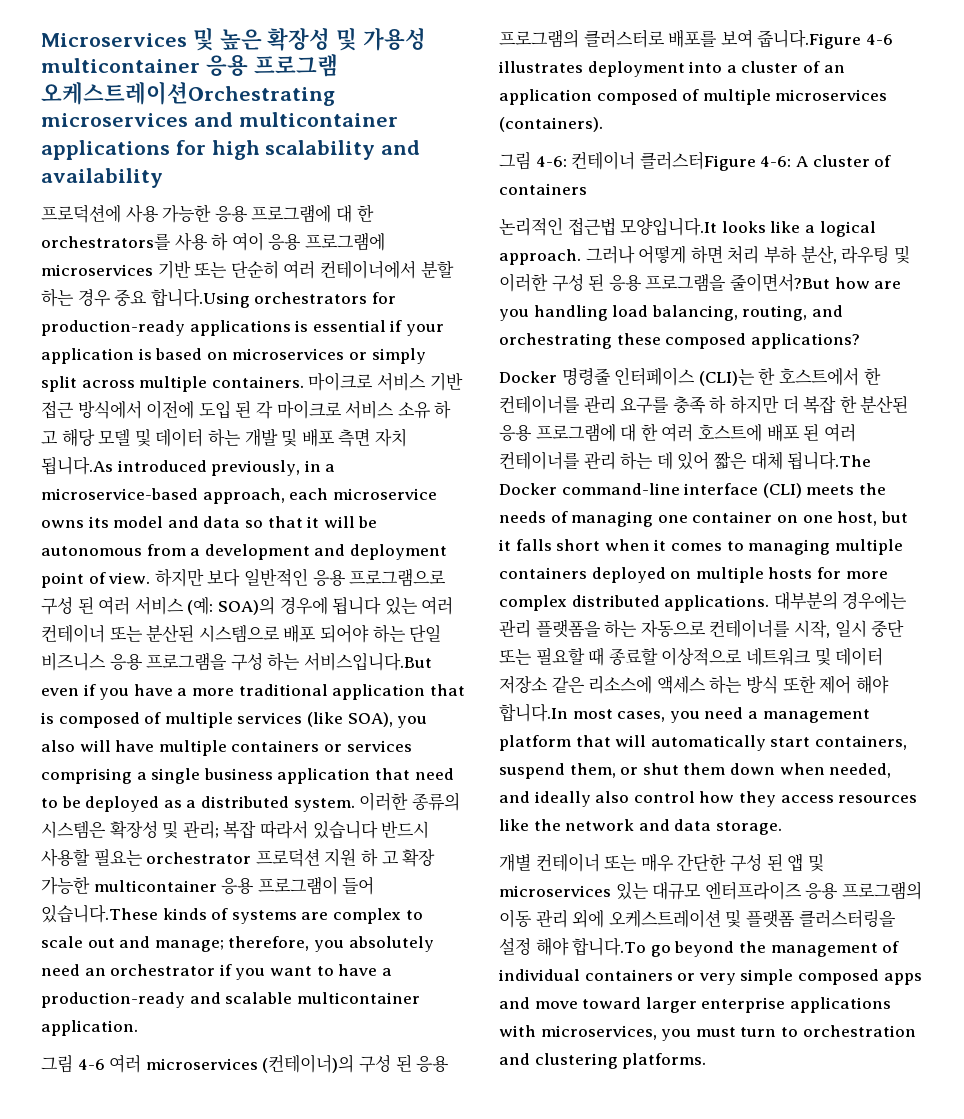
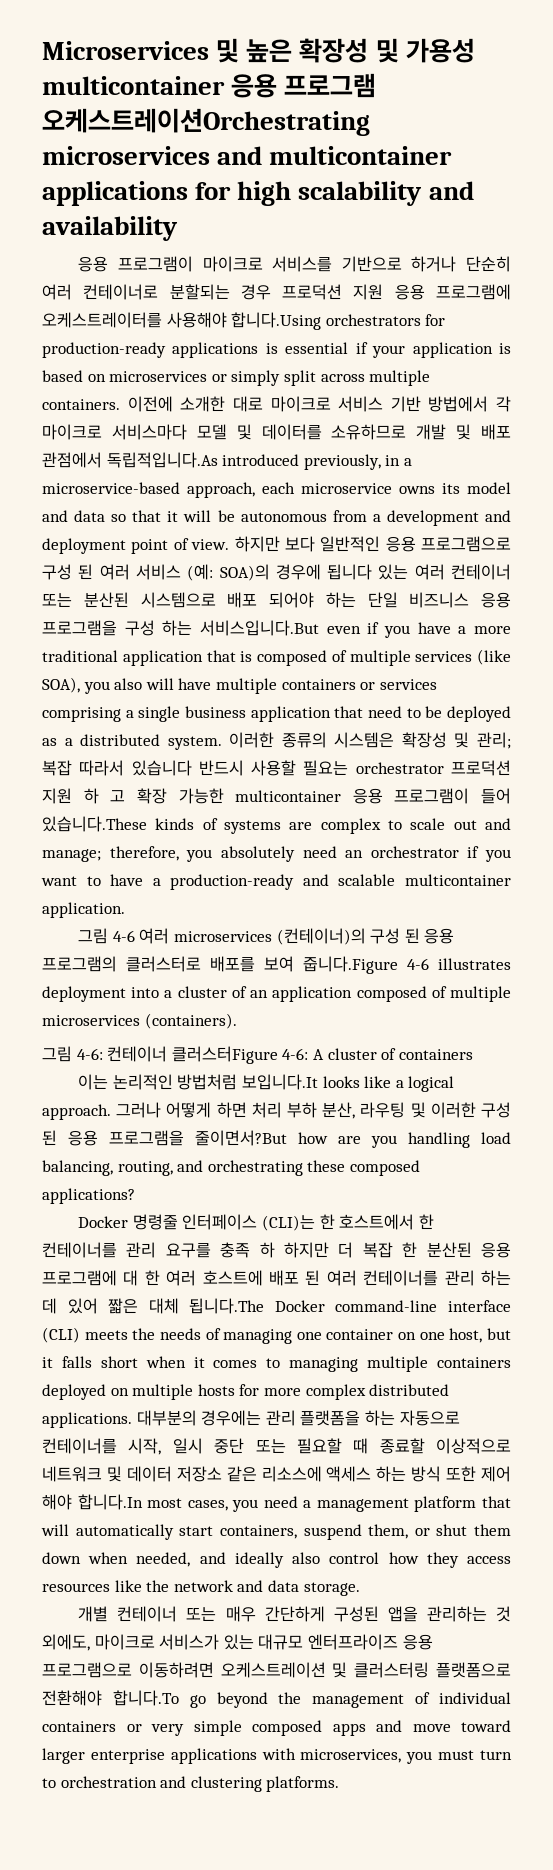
- 프로덕션에 사용 가능한 응용 프로그램에 대 한 orchestrators를 사용 하 여이 응용 프로그램에 microservices 기반 또는 단순히 여러 컨테이너에서 분할 하는 경우 중요 합니다.Using orchestrators for production-ready applications is essential if your application is based on microservices or simply split across multiple containers.
+ 응용 프로그램이 마이크로 서비스를 기반으로 하거나 단순히 여러 컨테이너로 분할되는 경우 프로덕션 지원 응용 프로그램에 오케스트레이터를 사용해야 합니다.Using orchestrators for production-ready applications is essential if your application is based on microservices or simply split across multiple containers.
- 마이크로 서비스 기반 접근 방식에서 이전에 도입 된 각 마이크로 서비스 소유 하 고 해당 모델 및 데이터 하는 개발 및 배포 측면 자치 됩니다.As introduced previously, in a microservice-based approach, each microservice owns its model and data so that it will be autonomous from a development and deployment point of view.
+ 이전에 소개한 대로 마이크로 서비스 기반 방법에서 각 마이크로 서비스마다 모델 및 데이터를 소유하므로 개발 및 배포 관점에서 독립적입니다.As introduced previously, in a microservice-based approach, each microservice owns its model and data so that it will be autonomous from a development and deployment point of view.
- 논리적인 접근법 모양입니다.It looks like a logical approach.
+ 이는 논리적인 방법처럼 보입니다.It looks like a logical approach.
- 개별 컨테이너 또는 매우 간단한 구성 된 앱 및 microservices 있는 대규모 엔터프라이즈 응용 프로그램의 이동 관리 외에 오케스트레이션 및 플랫폼 클러스터링을 설정 해야 합니다.To go beyond the management of individual containers or very simple composed apps and move toward larger enterprise applications with microservices, you must turn to orchestration and clustering platforms.
+ 개별 컨테이너 또는 매우 간단하게 구성된 앱을 관리하는 것 외에도, 마이크로 서비스가 있는 대규모 엔터프라이즈 응용 프로그램으로 이동하려면 오케스트레이션 및 클러스터링 플랫폼으로 전환해야 합니다.To go beyond the management of individual containers or very simple composed apps and move toward larger enterprise applications with microservices, you must turn to orchestration and clustering platforms.

